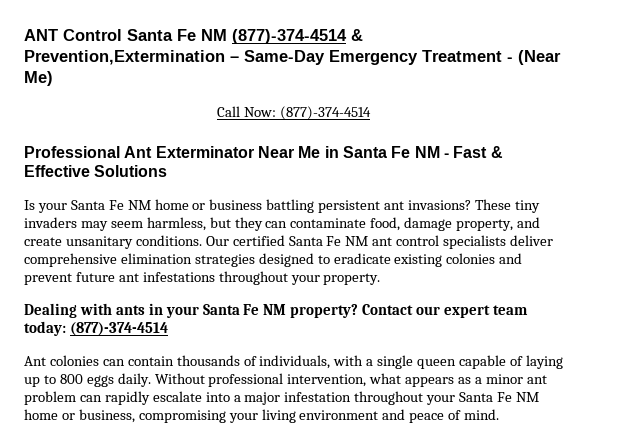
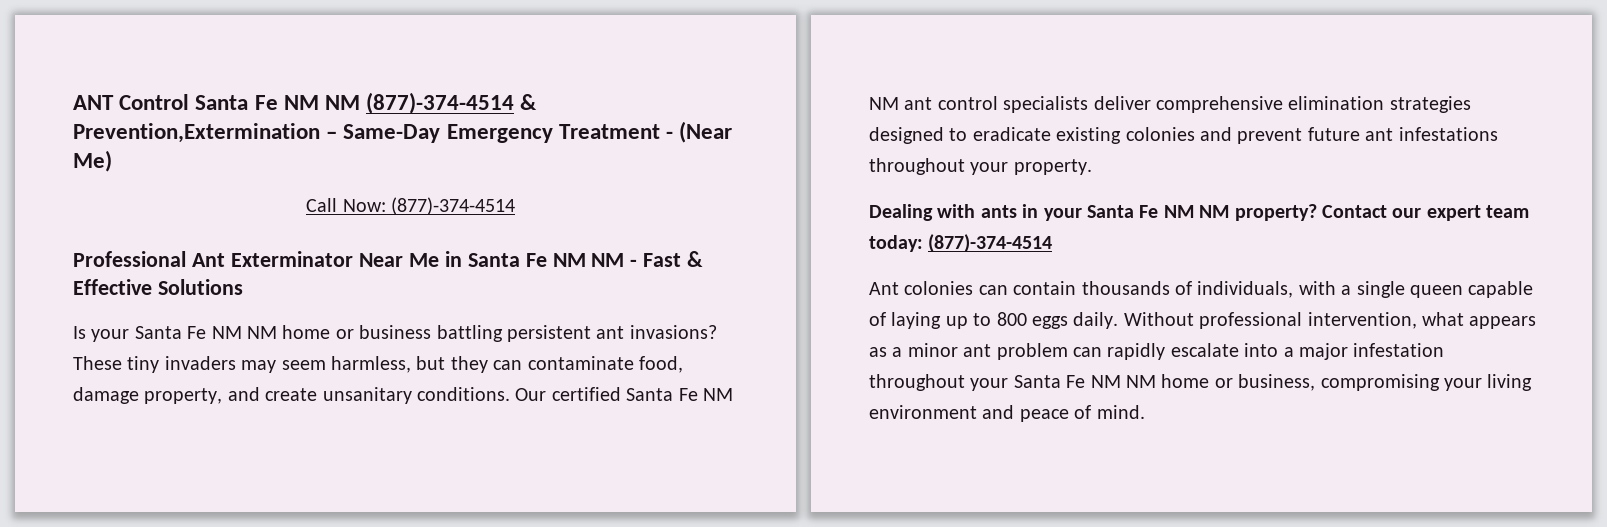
- ANT Control Santa Fe NM (877)-374-4514 & Prevention,Extermination – Same-Day Emergency Treatment - (Near Me)
+ ANT Control Santa Fe NM NM (877)-374-4514 & Prevention,Extermination – Same-Day Emergency Treatment - (Near Me)
- Professional Ant Exterminator Near Me in Santa Fe NM - Fast & Effective Solutions
+ Professional Ant Exterminator Near Me in Santa Fe NM NM - Fast & Effective Solutions
- Is your Santa Fe NM home or business battling persistent ant invasions?
+ Is your Santa Fe NM NM home or business battling persistent ant invasions?
- Our certified Santa Fe NM ant control specialists deliver comprehensive elimination strategies designed to eradicate existing colonies and prevent future ant infestations throughout your property.
+ Our certified Santa Fe NM NM ant control specialists deliver comprehensive elimination strategies designed to eradicate existing colonies and prevent future ant infestations throughout your property.
- Dealing with ants in your Santa Fe NM property?
+ Dealing with ants in your Santa Fe NM NM property?
- Without professional intervention, what appears as a minor ant problem can rapidly escalate into a major infestation throughout your Santa Fe NM home or business, compromising your living environment and peace of mind.
+ Without professional intervention, what appears as a minor ant problem can rapidly escalate into a major infestation throughout your Santa Fe NM NM home or business, compromising your living environment and peace of mind.

